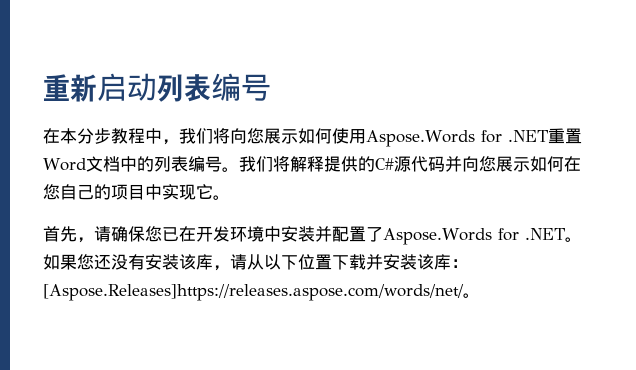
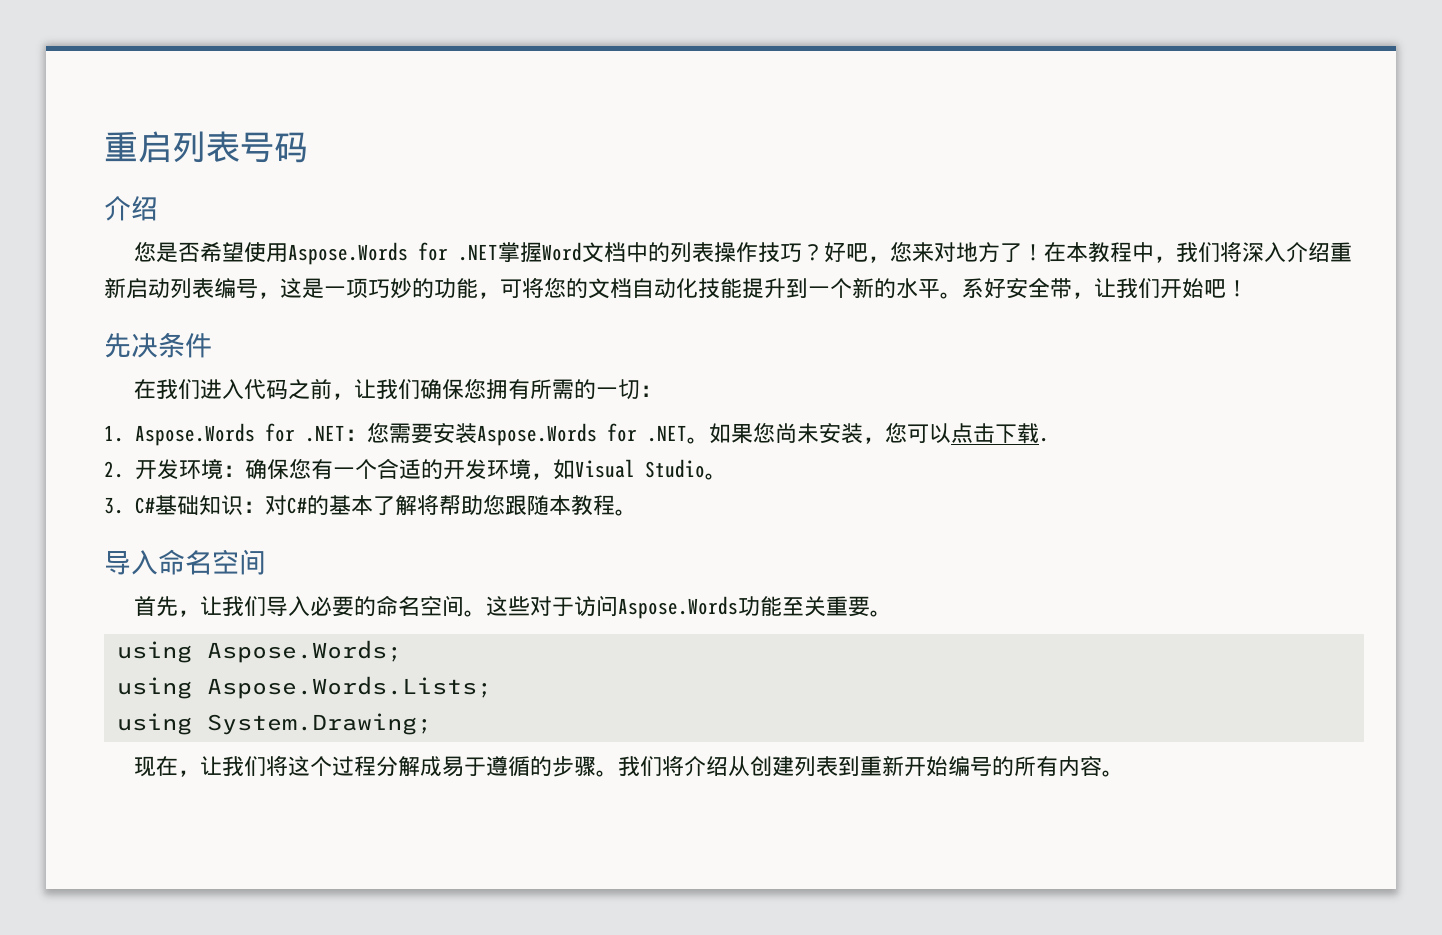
- 重新启动列表编号
- 在本分步教程中，我们将向您展示如何使用Aspose.Words for .NET重置Word文档中的列表编号。我们将解释提供的C#源代码并向您展示如何在您自己的项目中实现它。
- 首先，请确保您已在开发环境中安装并配置了Aspose.Words for .NET。
+ 重启列表号码
+ 介绍
+ 您是否希望使用Aspose.Words for .NET掌握Word文档中的列表操作技巧？好吧，您来对地方了！在本教程中，我们将深入介绍重新启动列表编号，这是一项巧妙的功能，可将您的文档自动化技能提升到一个新的水平。系好安全带，让我们开始吧！
+ 先决条件
+ 在我们进入代码之前，让我们确保您拥有所需的一切：
+ 1. Aspose.Words for .NET：您需要安装Aspose.Words for .NET。
- 如果您还没有安装该库，请从以下位置下载并安装该库：[Aspose.Releases]https://releases.aspose.com/words/net/。
+ 如果您尚未安装，您可以点击下载.
+ 2.开发环境：确保您有一个合适的开发环境，如Visual Studio。
+ 3. C#基础知识：对C#的基本了解将帮助您跟随本教程。
+ 导入命名空间
+ 首先，让我们导入必要的命名空间。这些对于访问Aspose.Words功能至关重要。
+ using Aspose.Words;
+ using Aspose.Words.Lists;
+ using System.Drawing;
+ 现在，让我们将这个过程分解成易于遵循的步骤。我们将介绍从创建列表到重新开始编号的所有内容。

